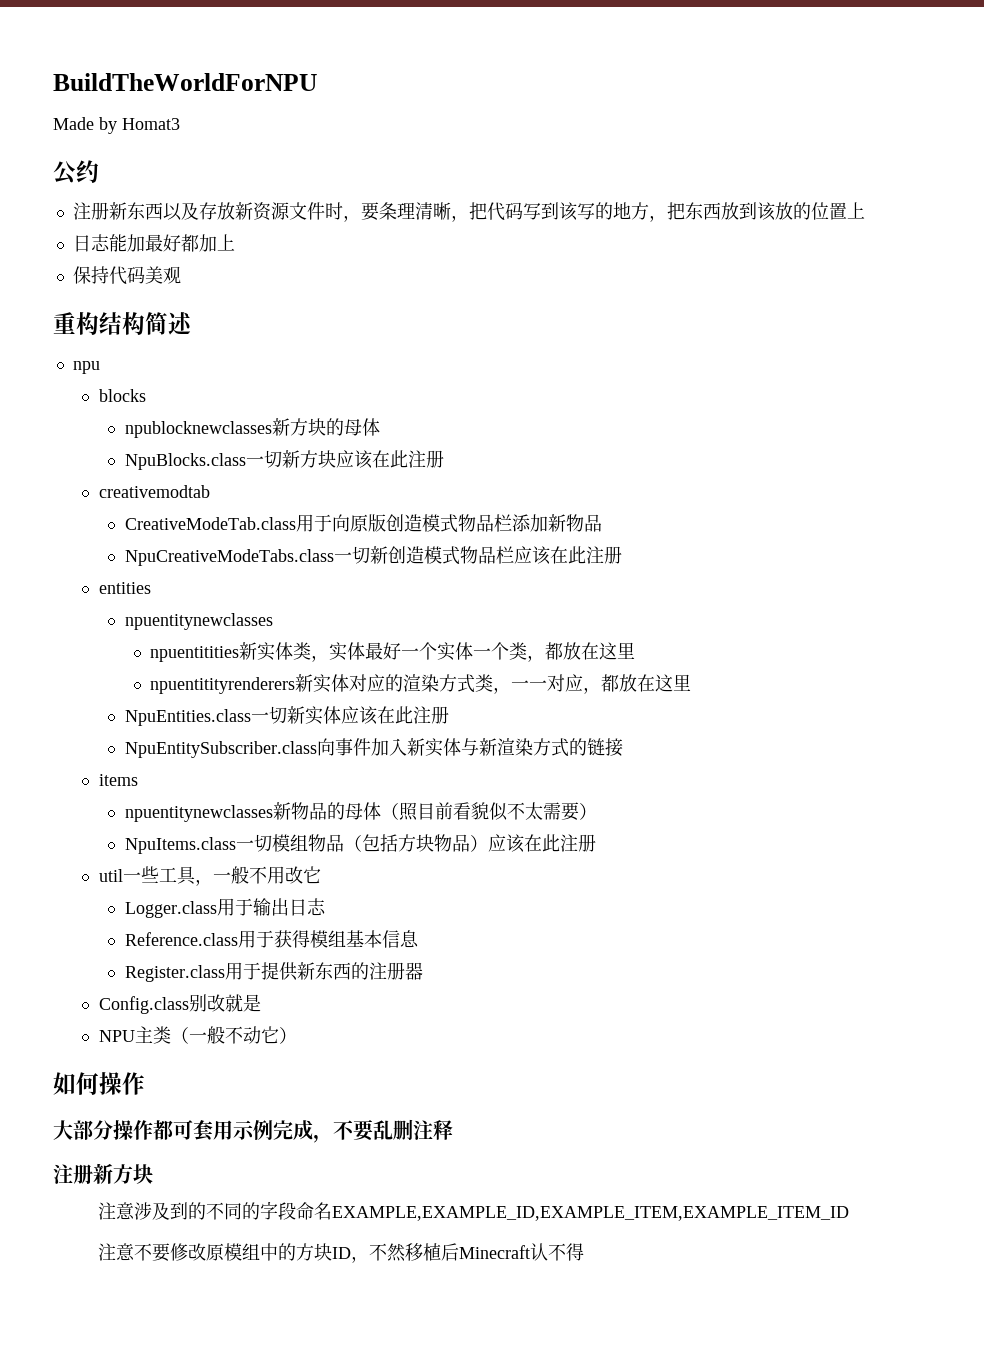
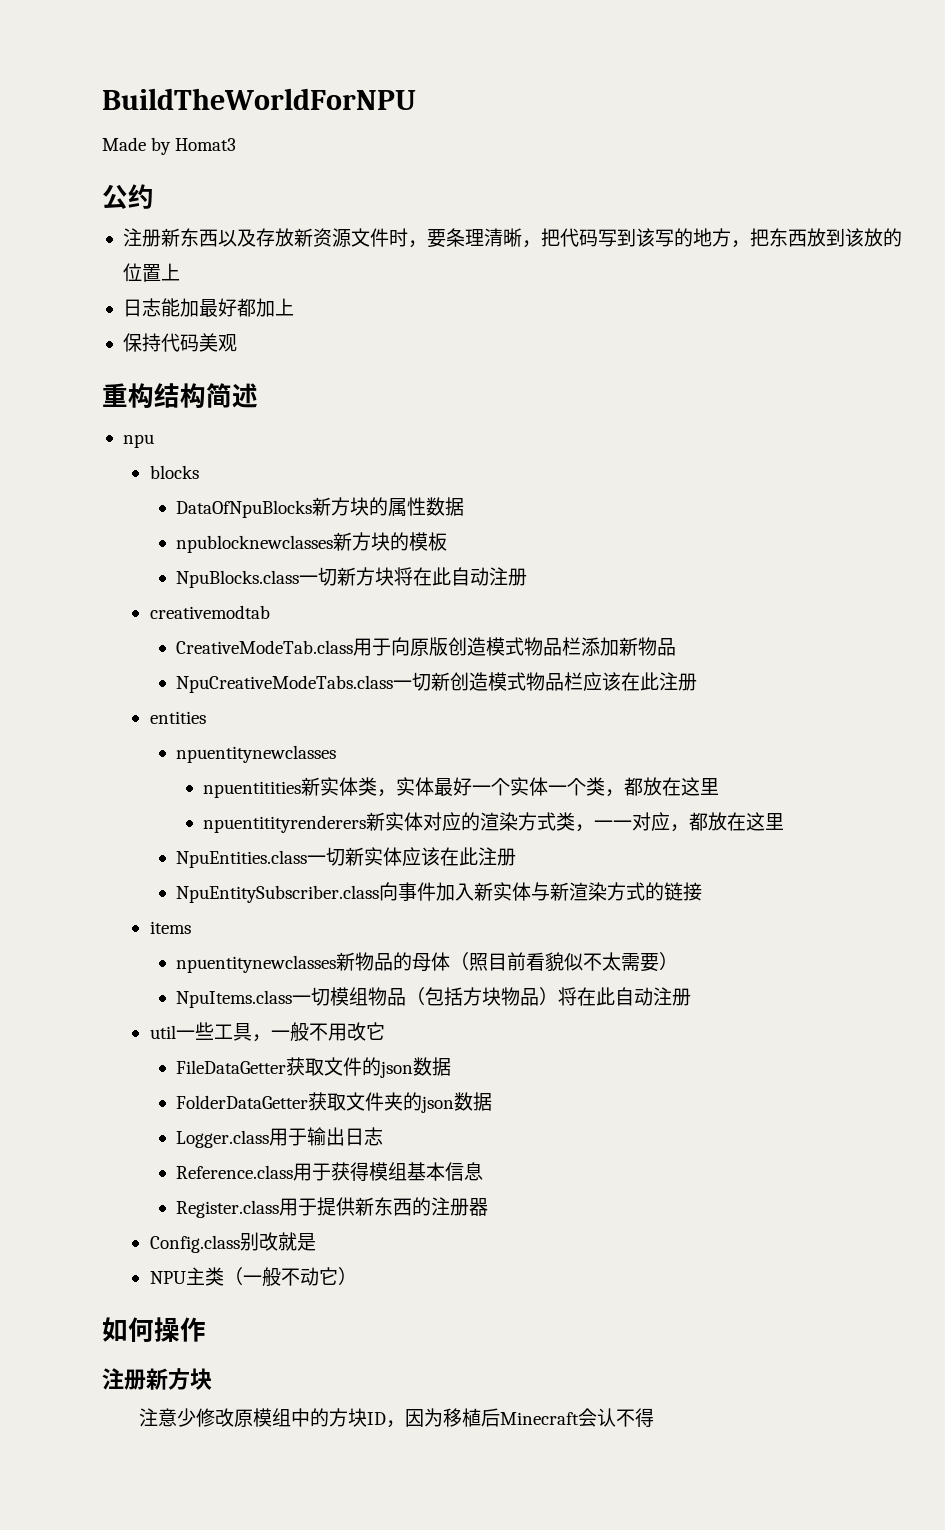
+ DataOfNpuBlocks新方块的属性数据
- npublocknewclasses新方块的母体
+ npublocknewclasses新方块的模板
- NpuBlocks.class一切新方块应该在此注册
+ NpuBlocks.class一切新方块将在此自动注册
- NpuItems.class一切模组物品（包括方块物品）应该在此注册
+ NpuItems.class一切模组物品（包括方块物品）将在此自动注册
+ FileDataGetter获取文件的json数据
+ FolderDataGetter获取文件夹的json数据
- 大部分操作都可套用示例完成，不要乱删注释
  注册新方块
- 注意涉及到的不同的字段命名EXAMPLE,EXAMPLE_ID,EXAMPLE_ITEM,EXAMPLE_ITEM_ID
- 注意不要修改原模组中的方块ID，不然移植后Minecraft认不得
+ 注意少修改原模组中的方块ID，因为移植后Minecraft会认不得

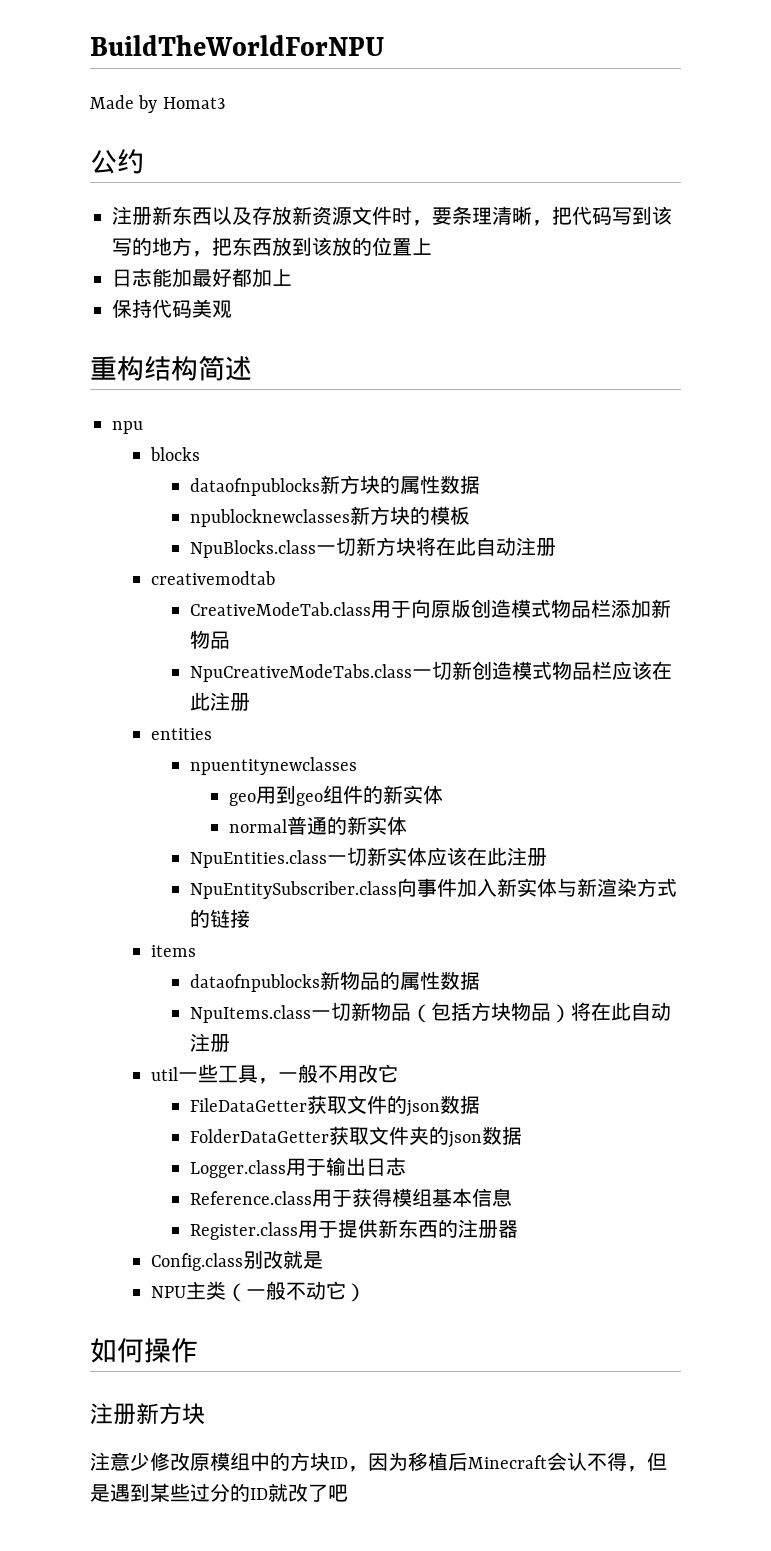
- DataOfNpuBlocks新方块的属性数据
+ dataofnpublocks新方块的属性数据
- npuentitities新实体类，实体最好一个实体一个类，都放在这里
- npuentitityrenderers新实体对应的渲染方式类，一一对应，都放在这里
+ geo用到geo组件的新实体
+ normal普通的新实体
- npuentitynewclasses新物品的母体（照目前看貌似不太需要）
+ dataofnpublocks新物品的属性数据
- NpuItems.class一切模组物品（包括方块物品）将在此自动注册
+ NpuItems.class一切新物品（包括方块物品）将在此自动注册
- 注意少修改原模组中的方块ID，因为移植后Minecraft会认不得
+ 注意少修改原模组中的方块ID，因为移植后Minecraft会认不得，但是遇到某些过分的ID就改了吧

